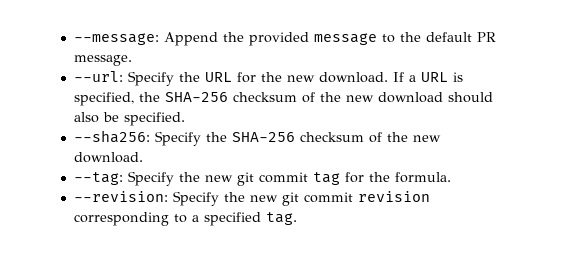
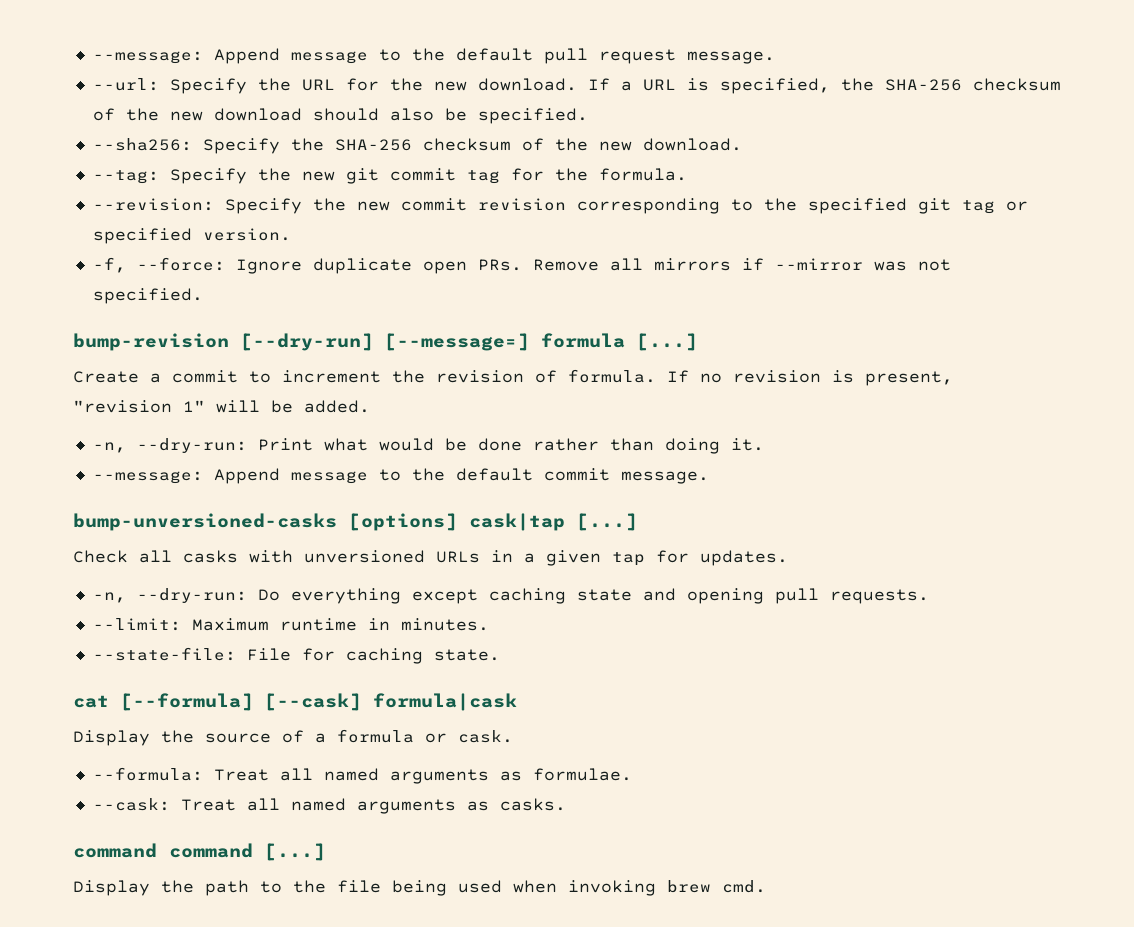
- --message: Append the provided message to the default PR message.
+ --message: Append message to the default pull request message.
- --revision: Specify the new git commit revision corresponding to a specified tag.
+ --revision: Specify the new commit revision corresponding to the specified git tag or specified version.
+ -f, --force: Ignore duplicate open PRs. Remove all mirrors if --mirror was not specified.
+ bump-revision [--dry-run] [--message=] formula [...]
+ Create a commit to increment the revision of formula. If no revision is present, "revision 1" will be added.
+ -n, --dry-run: Print what would be done rather than doing it.
+ --message: Append message to the default commit message.
+ bump-unversioned-casks [options] cask|tap [...]
+ Check all casks with unversioned URLs in a given tap for updates.
+ -n, --dry-run: Do everything except caching state and opening pull requests.
+ --limit: Maximum runtime in minutes.
+ --state-file: File for caching state.
+ cat [--formula] [--cask] formula|cask
+ Display the source of a formula or cask.
+ --formula: Treat all named arguments as formulae.
+ --cask: Treat all named arguments as casks.
+ command command [...]
+ Display the path to the file being used when invoking brew cmd.

